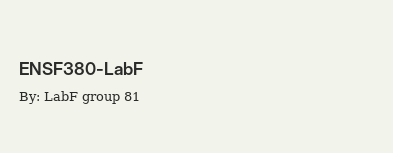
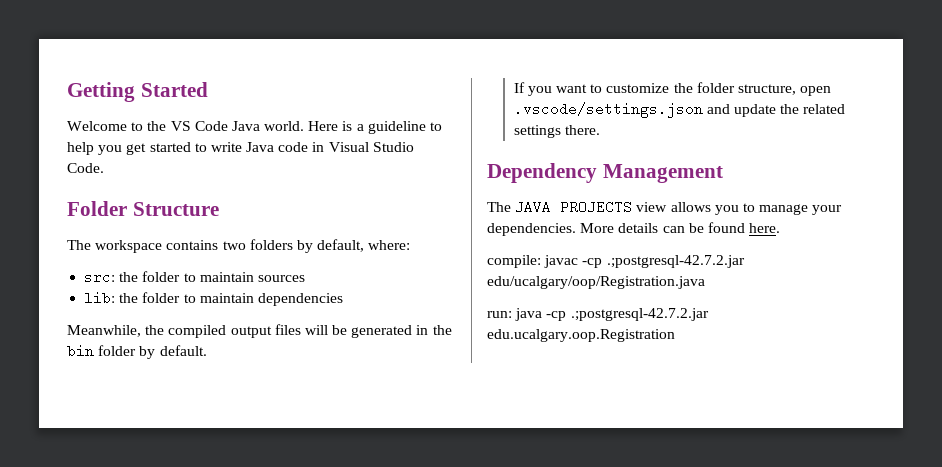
- ENSF380-LabF
- By: LabF group 81
+ Getting Started
+ Welcome to the VS Code Java world. Here is a guideline to help you get started to write Java code in Visual Studio Code.
+ Folder Structure
+ The workspace contains two folders by default, where:
+ src: the folder to maintain sources
+ lib: the folder to maintain dependencies
+ Meanwhile, the compiled output files will be generated in the bin folder by default.
+ If you want to customize the folder structure, open .vscode/settings.json and update the related settings there.
+ Dependency Management
+ The JAVA PROJECTS view allows you to manage your dependencies. More details can be found here.
+ compile: javac -cp .;postgresql-42.7.2.jar edu/ucalgary/oop/Registration.java
+ run: java -cp .;postgresql-42.7.2.jar edu.ucalgary.oop.Registration

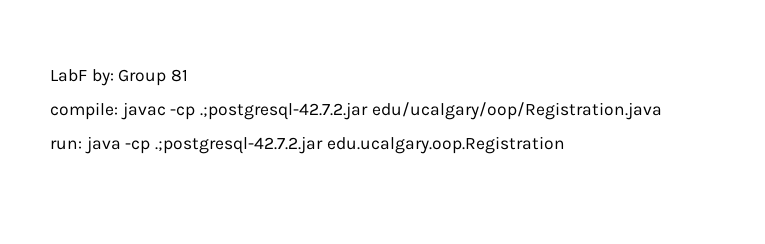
- Getting Started
- Welcome to the VS Code Java world. Here is a guideline to help you get started to write Java code in Visual Studio Code.
- Folder Structure
- The workspace contains two folders by default, where:
- src: the folder to maintain sources
- lib: the folder to maintain dependencies
- Meanwhile, the compiled output files will be generated in the bin folder by default.
- If you want to customize the folder structure, open .vscode/settings.json and update the related settings there.
- Dependency Management
- The JAVA PROJECTS view allows you to manage your dependencies. More details can be found here.
+ LabF by: Group 81

